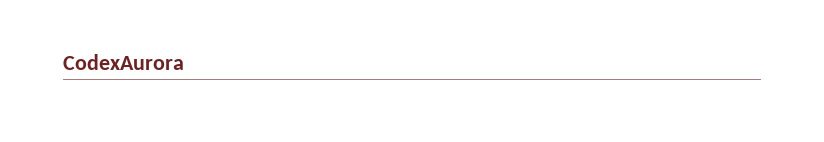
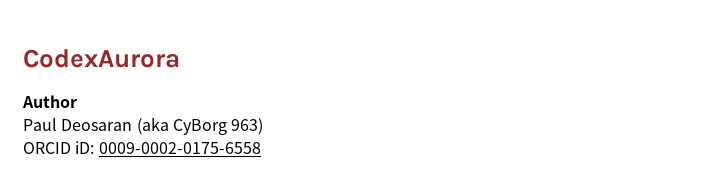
+ Author
+ Paul Deosaran (aka CyBorg 963)
+ ORCID iD: 0009-0002-0175-6558

